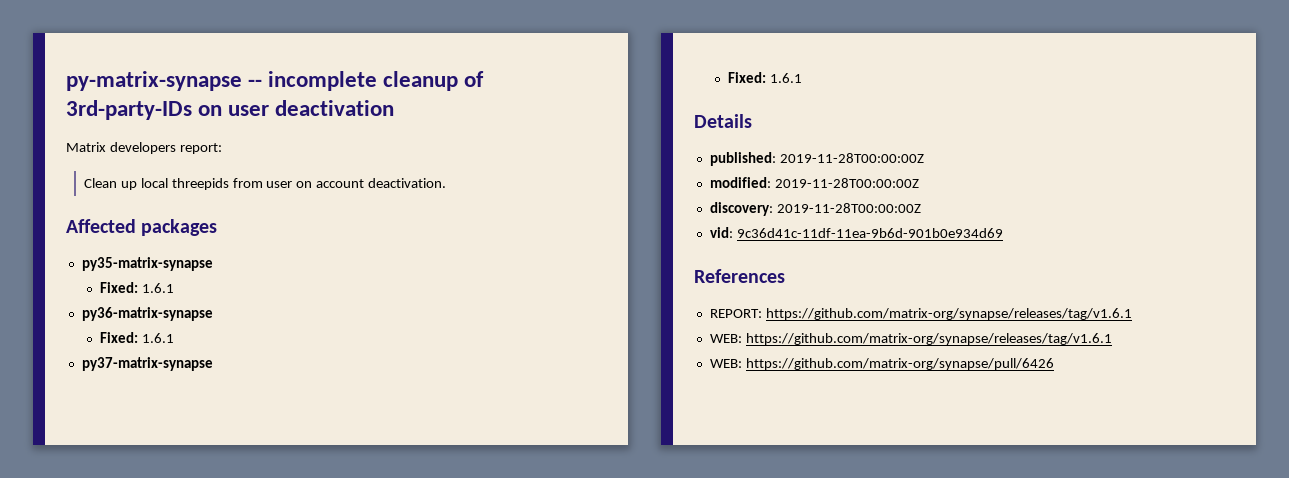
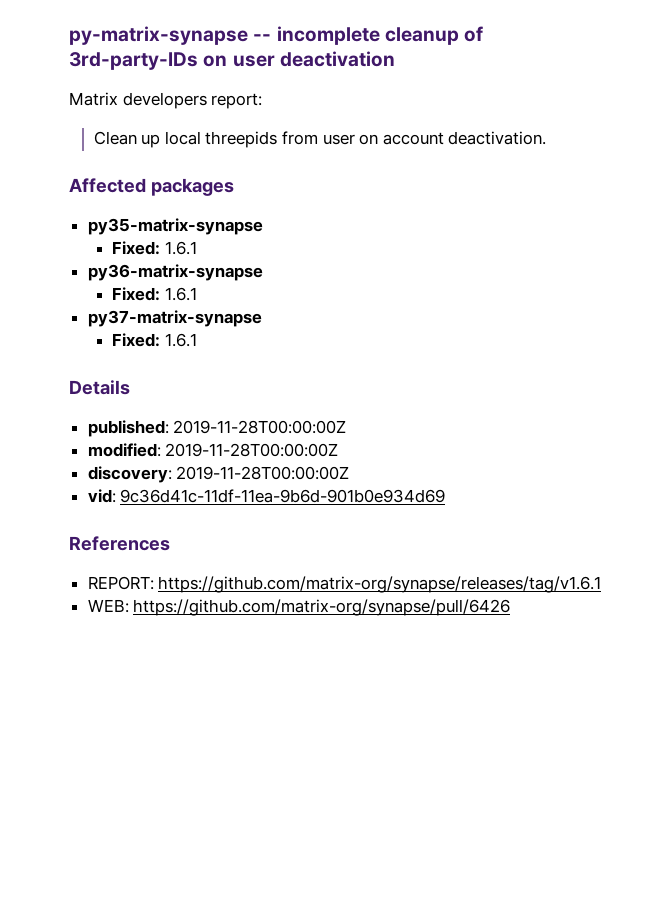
- WEB: https://github.com/matrix-org/synapse/releases/tag/v1.6.1

